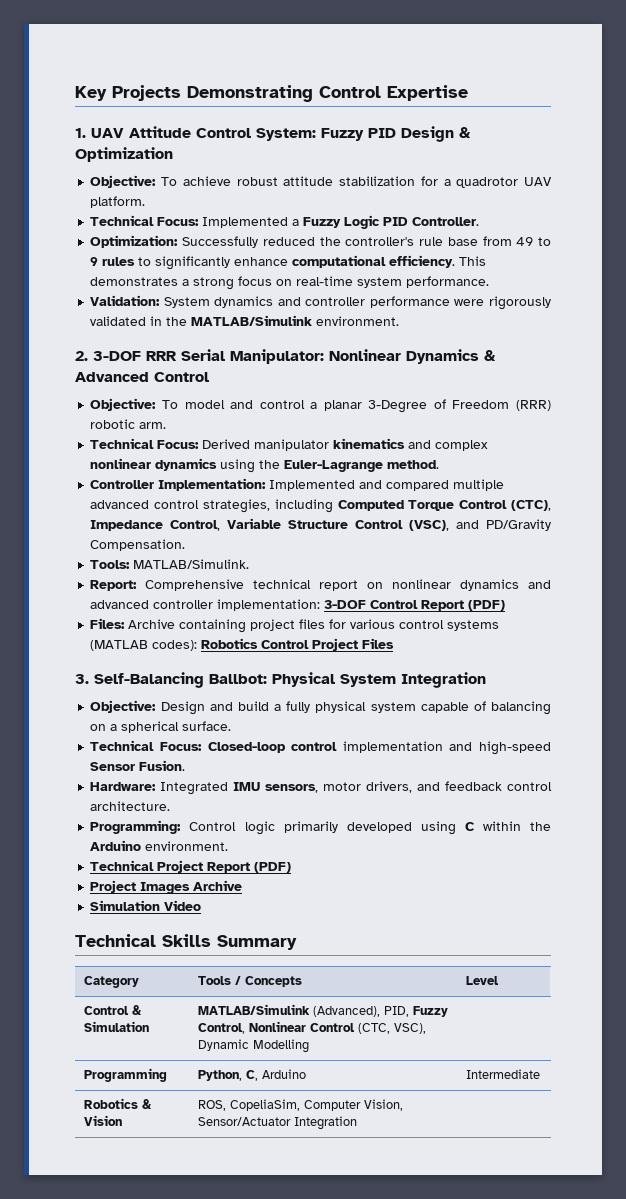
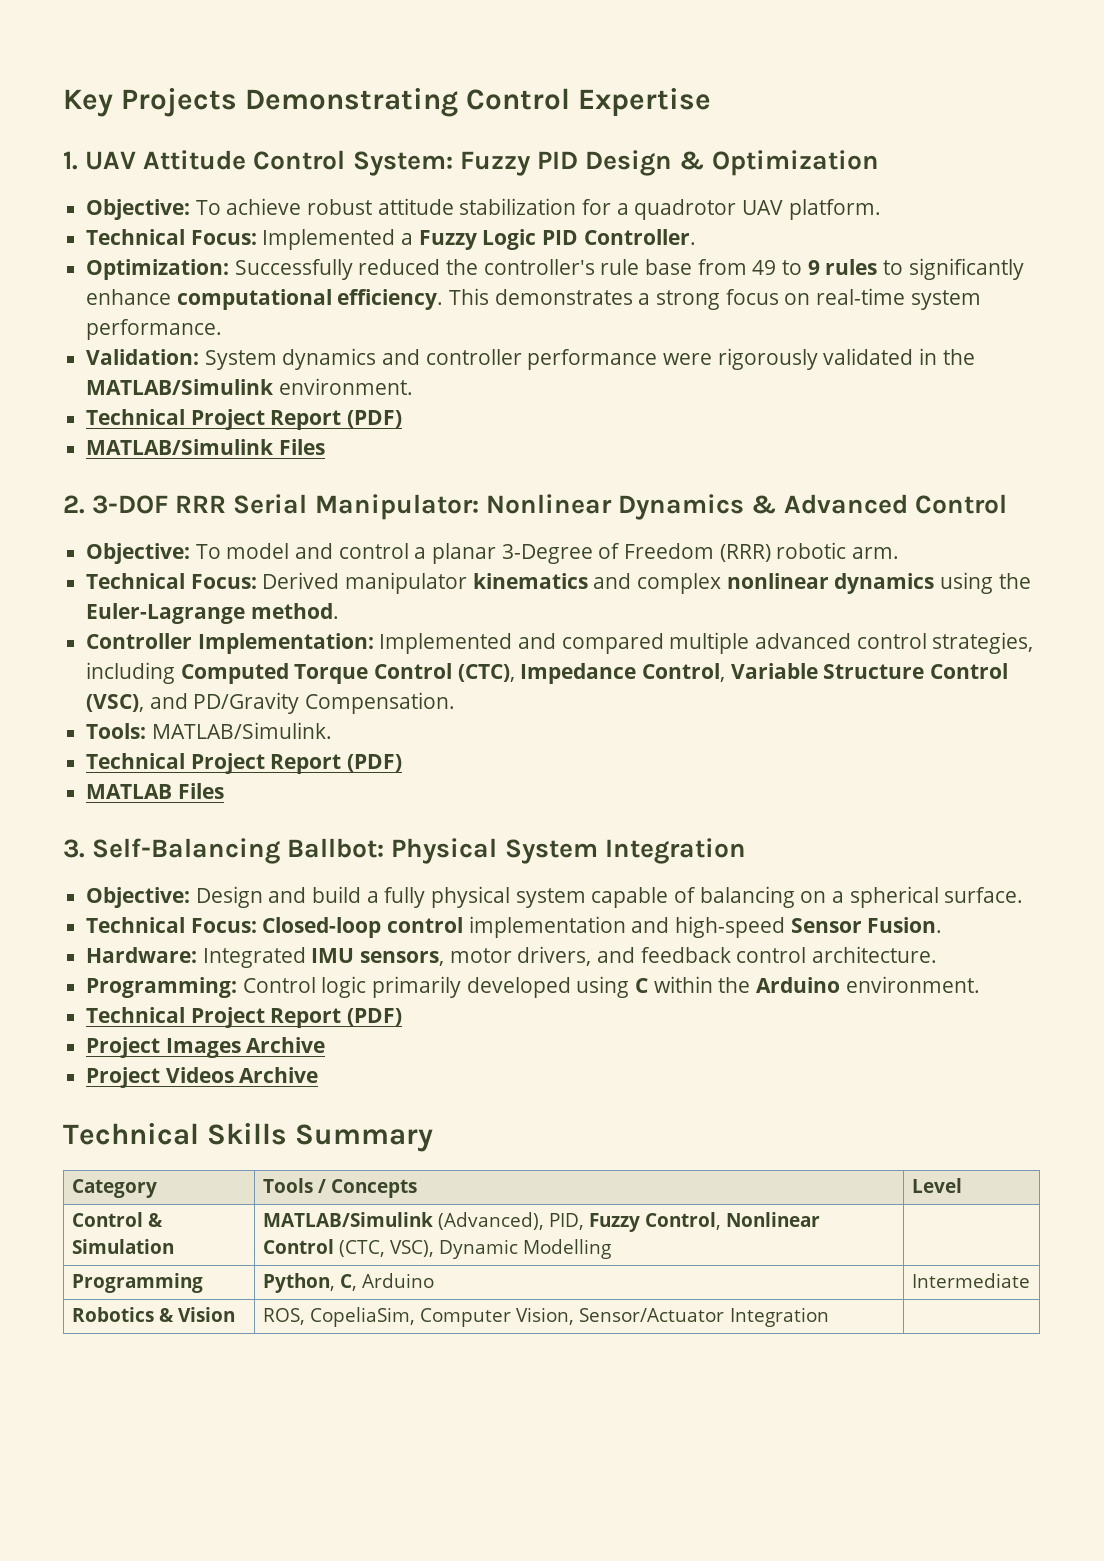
  Validation: System dynamics and controller performance were rigorously validated in the MATLAB/Simulink environment.
+ Technical Project Report (PDF)
+ MATLAB/Simulink Files
  Tools: MATLAB/Simulink.
- Report: Comprehensive technical report on nonlinear dynamics and advanced controller implementation: 3-DOF Control Report (PDF)
- Files: Archive containing project files for various control systems (MATLAB codes): Robotics Control Project Files
+ Technical Project Report (PDF)
+ MATLAB Files
- Simulation Video
+ Project Videos Archive

